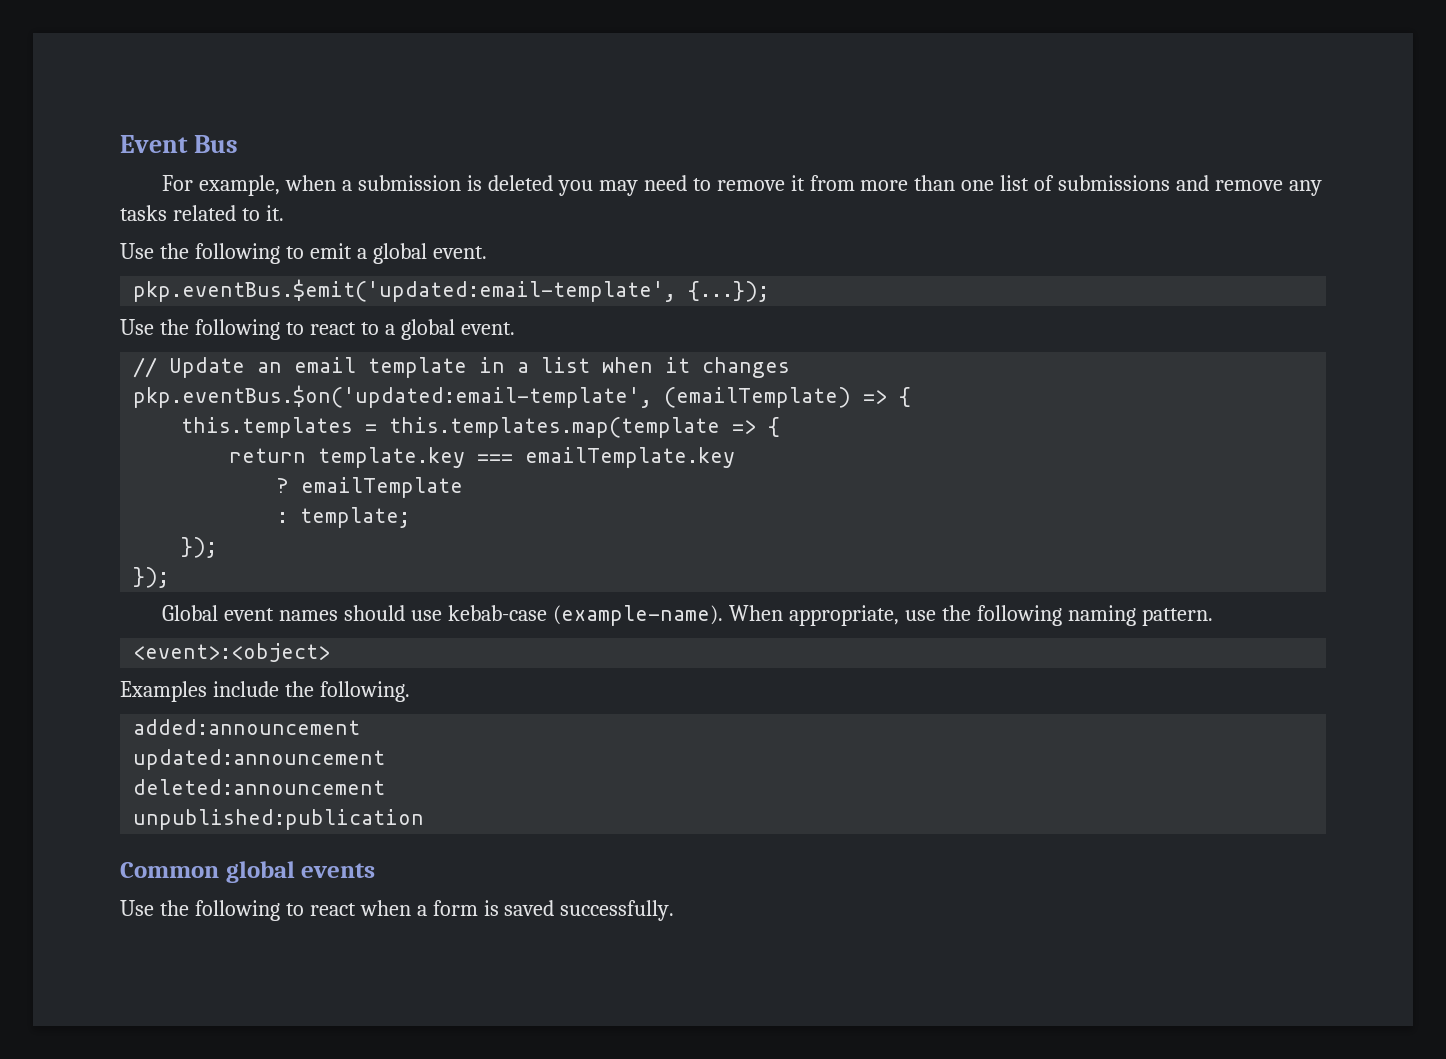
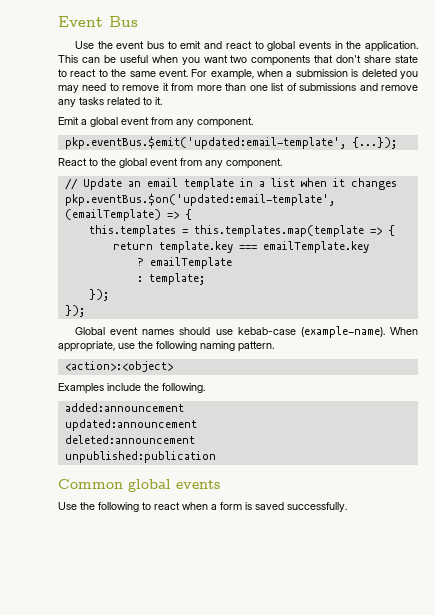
+ Use the event bus to emit and react to global events in the application. This can be useful when you want two components that don't share state to react to the same event.
- Use the following to emit a global event.
+ Emit a global event from any component.
  pkp.eventBus.$emit('updated:email-template', {...});
- Use the following to react to a global event.
+ React to the global event from any component.
- <event>:<object>
+ <action>:<object>

